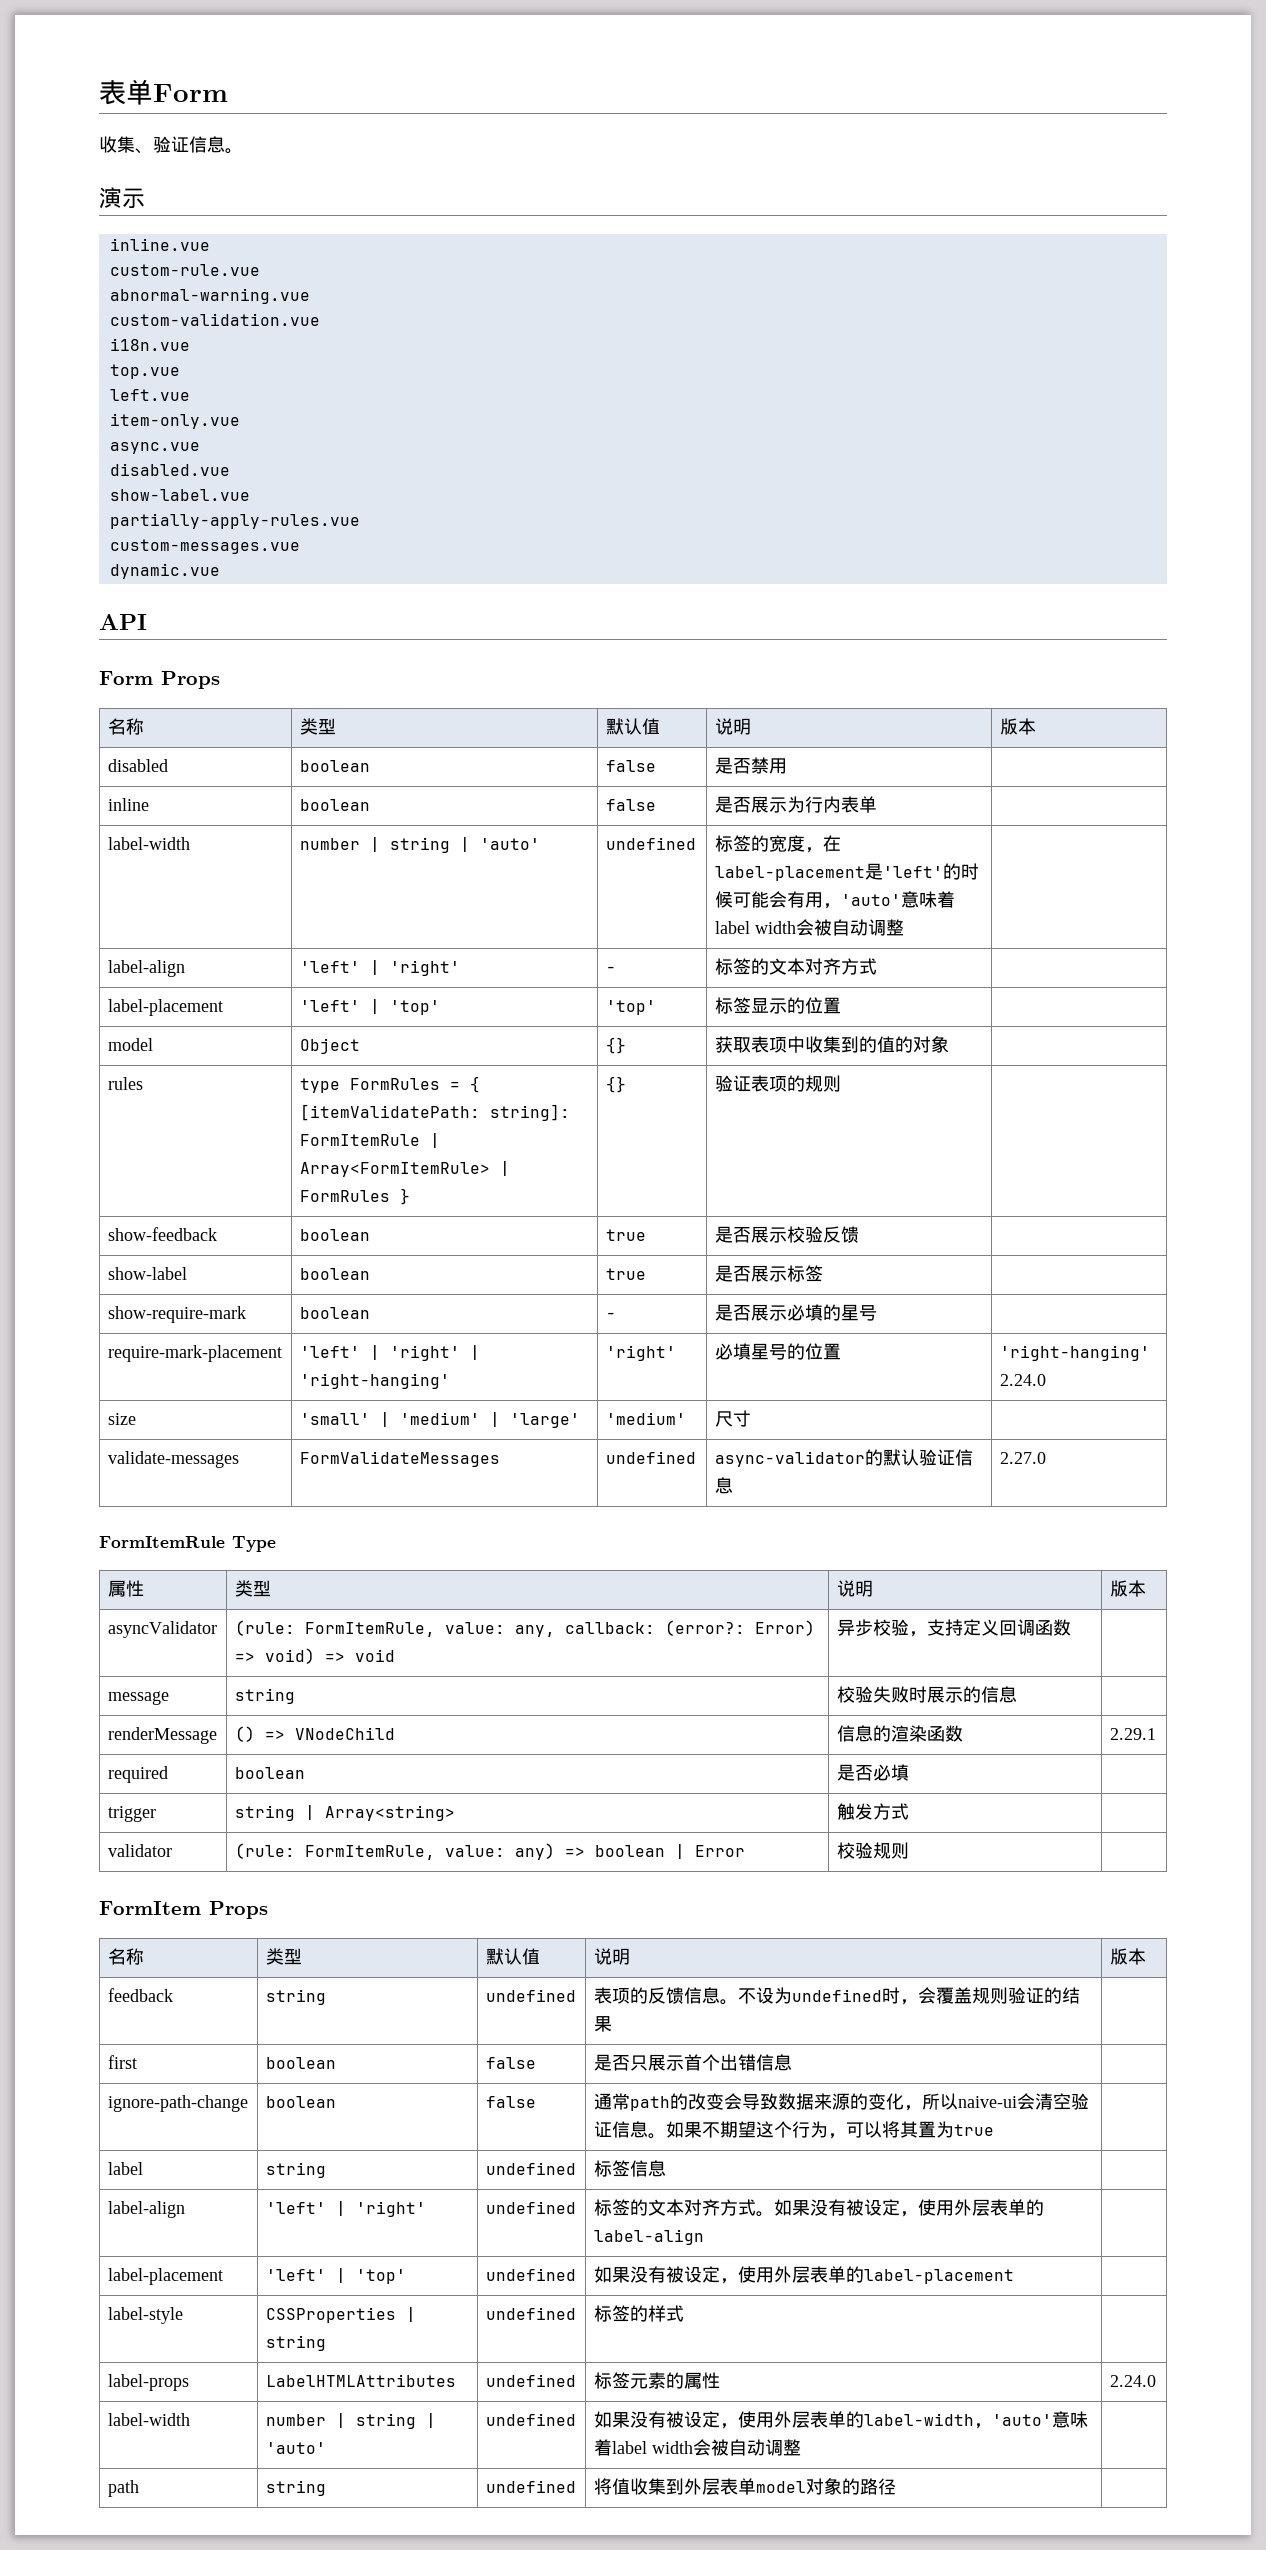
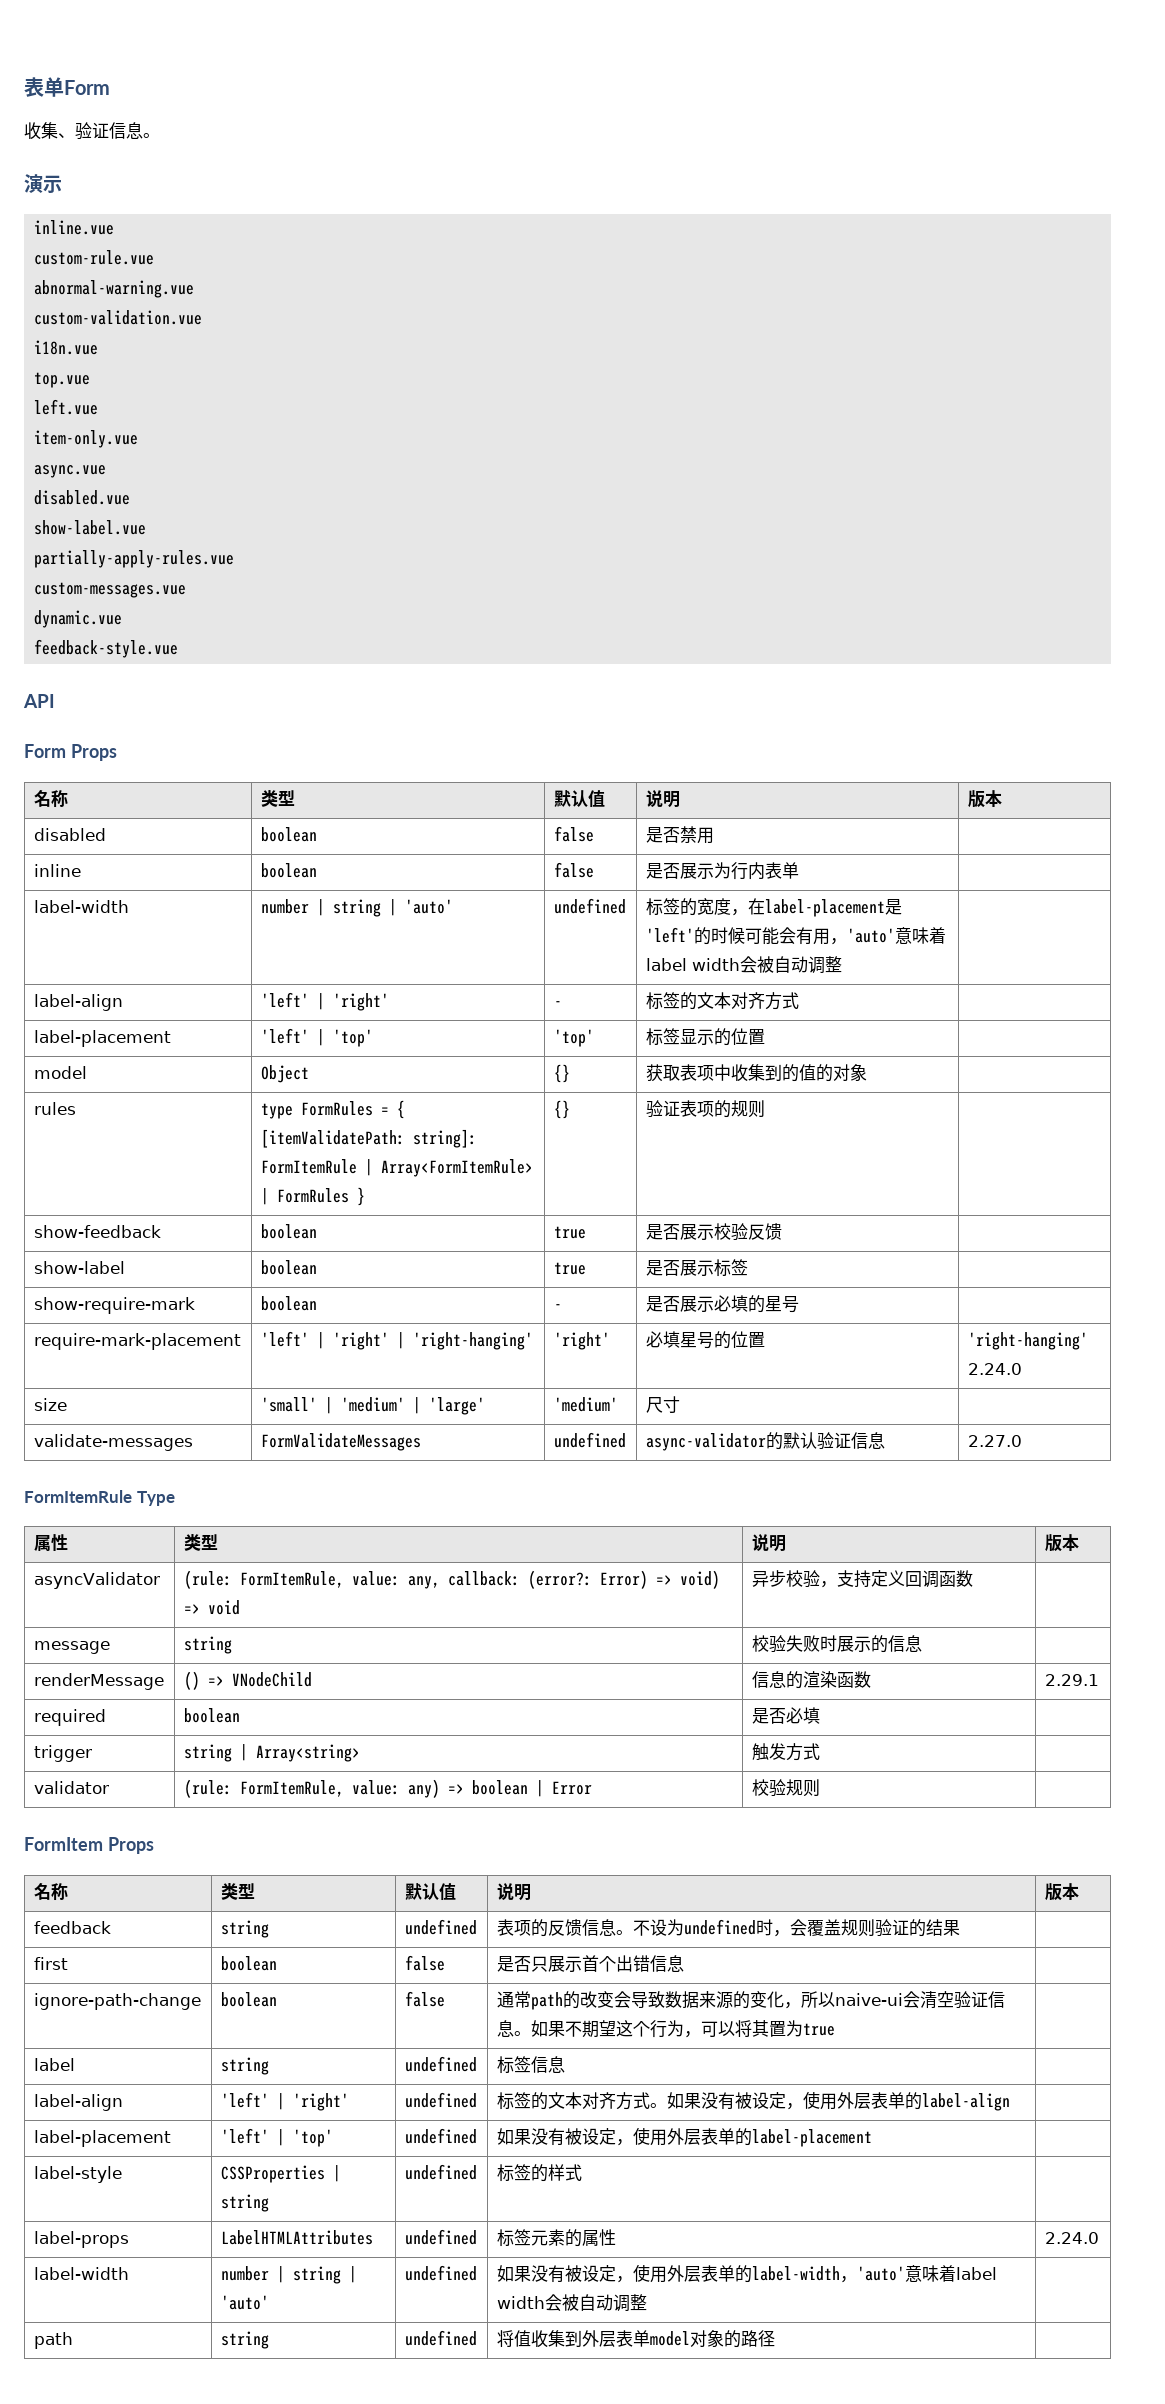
+ feedback-style.vue

